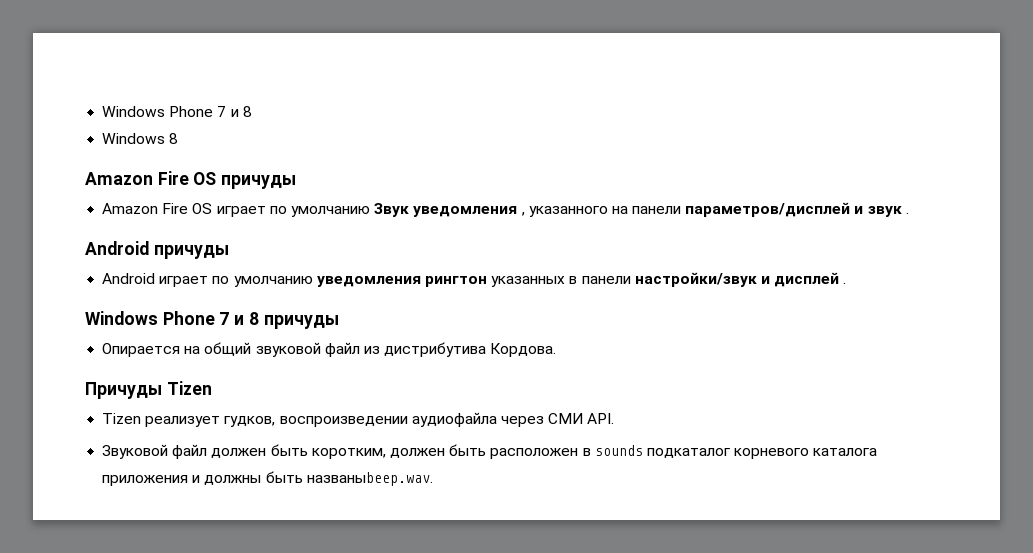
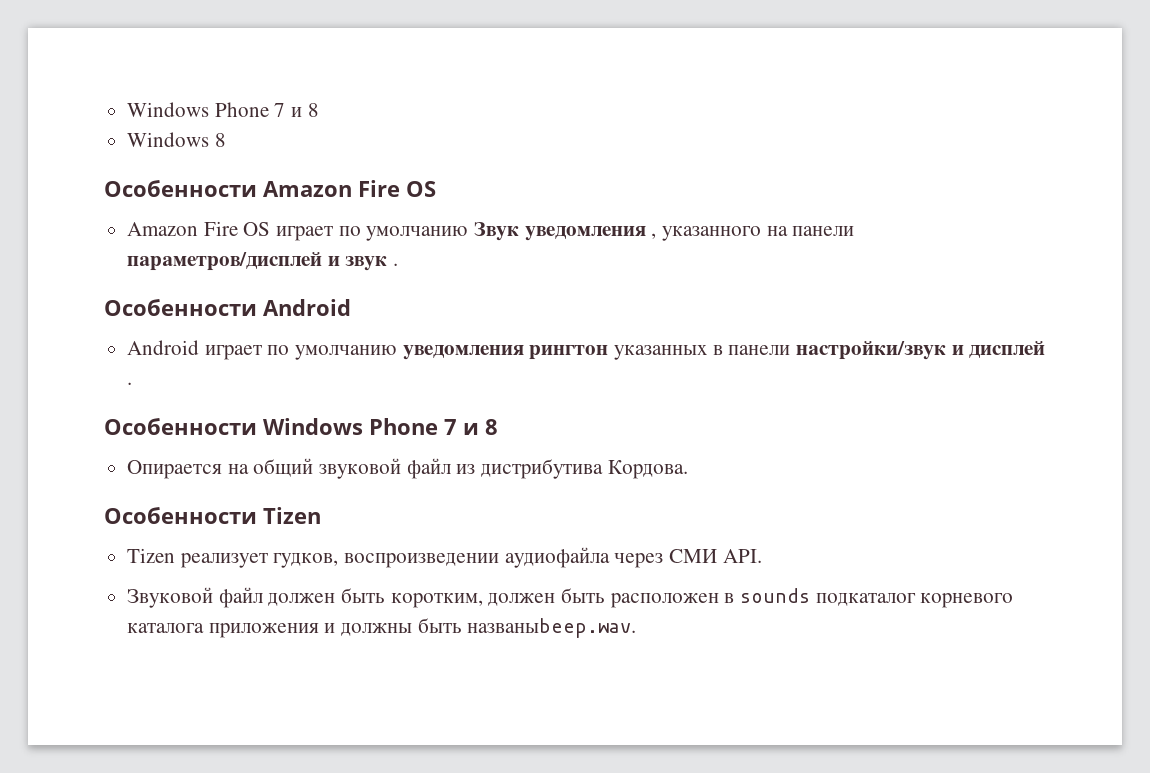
- Amazon Fire OS причуды
+ Особенности Amazon Fire OS
- Android причуды
+ Особенности Android
- Windows Phone 7 и 8 причуды
+ Особенности Windows Phone 7 и 8
- Причуды Tizen
+ Особенности Tizen

